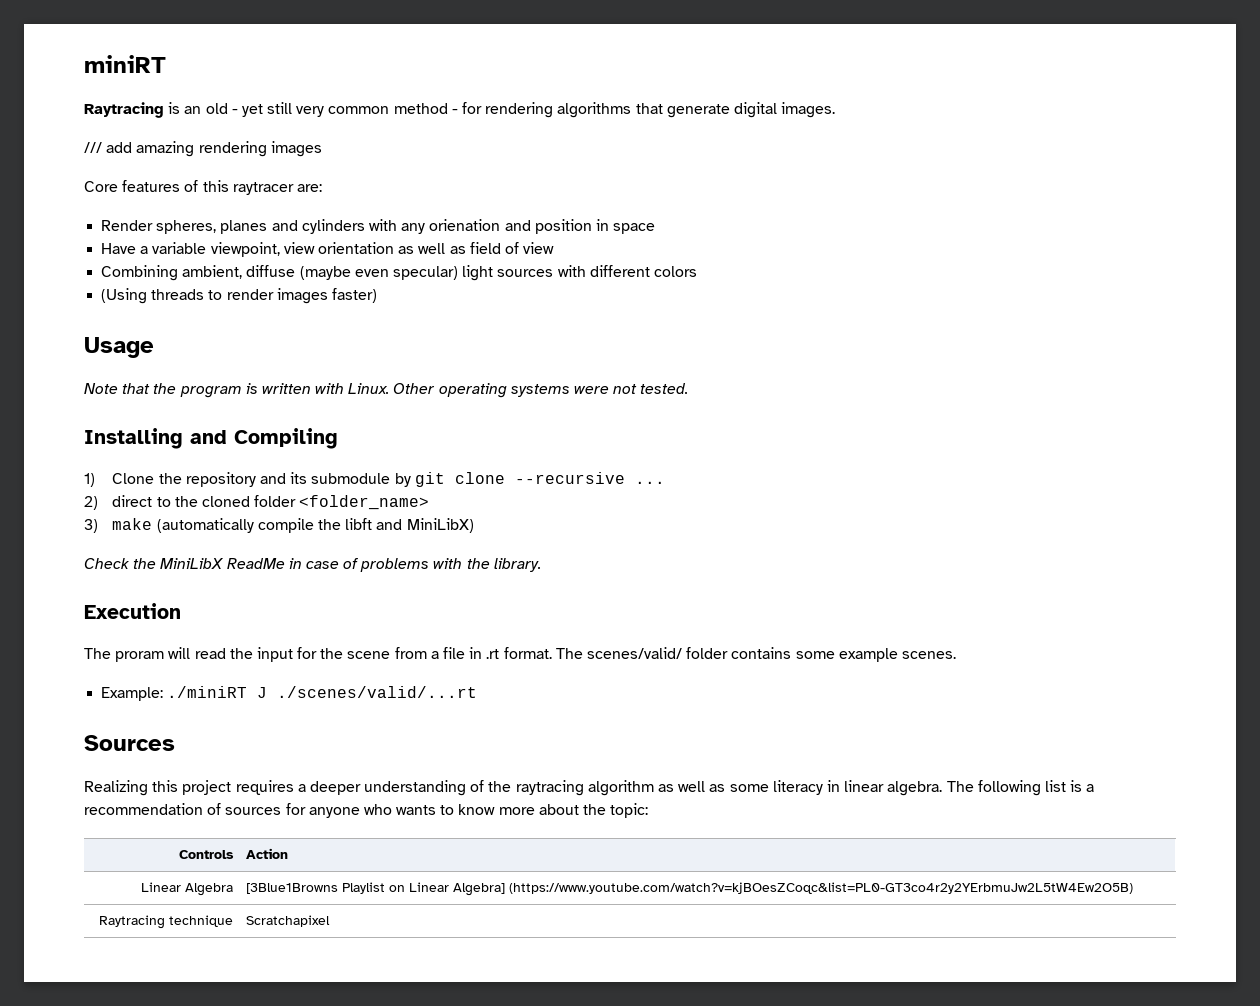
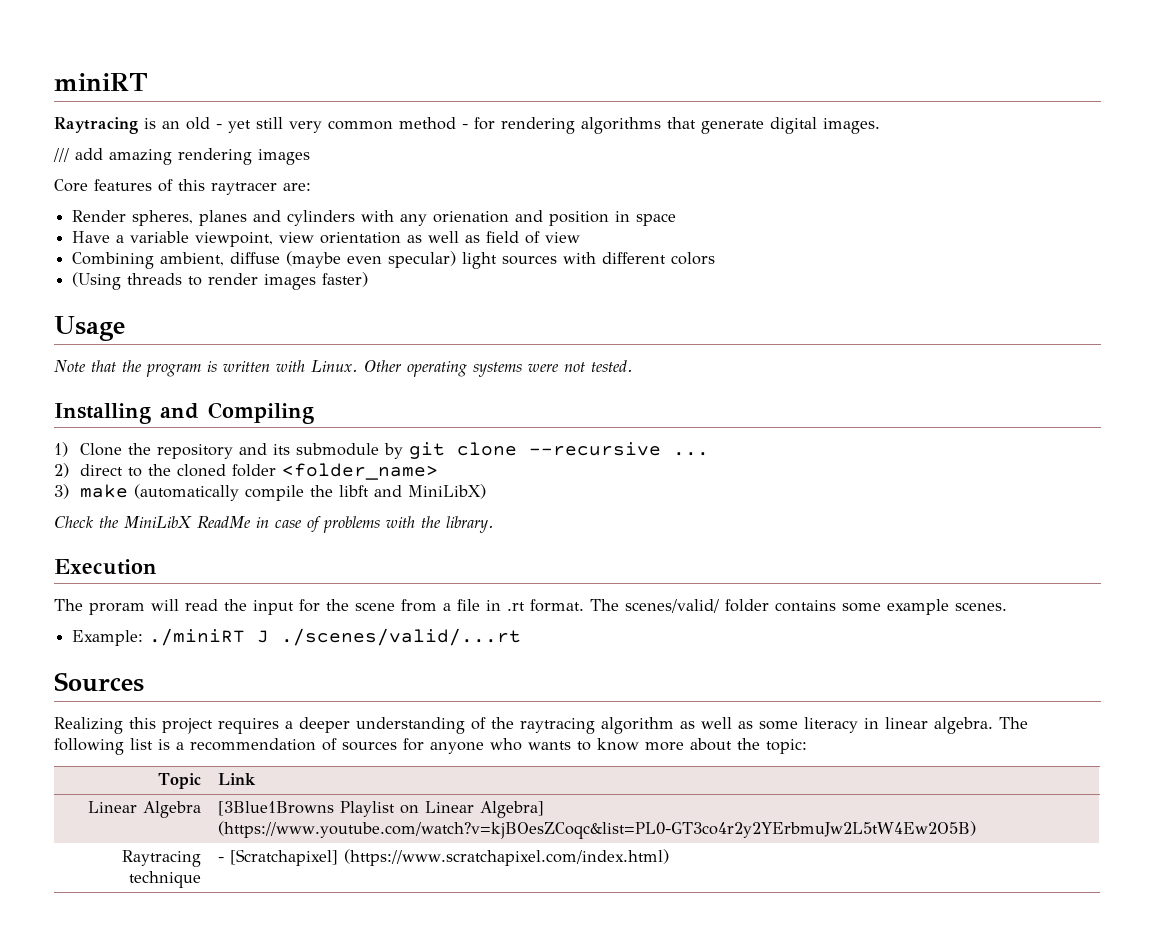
- Controls | Action
+ Topic | Link
- Raytracing technique | Scratchapixel
+ Raytracing technique | - [Scratchapixel] (https://www.scratchapixel.com/index.html)

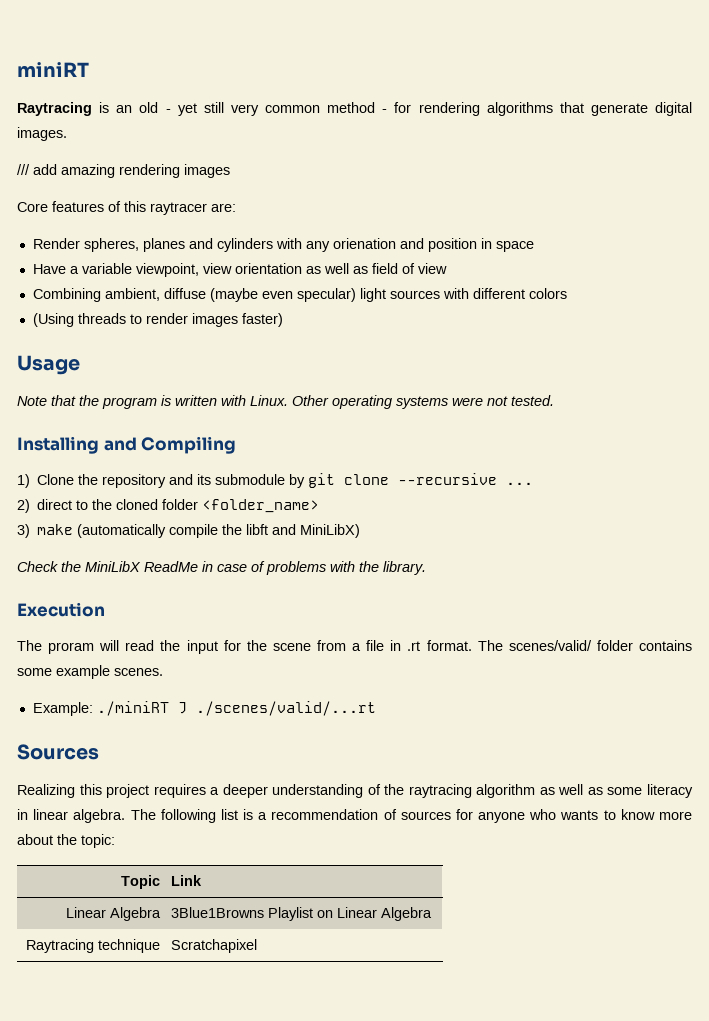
- Linear Algebra | [3Blue1Browns Playlist on Linear Algebra] (https://www.youtube.com/watch?v=kjBOesZCoqc&list=PL0-GT3co4r2y2YErbmuJw2L5tW4Ew2O5B)
+ Linear Algebra | 3Blue1Browns Playlist on Linear Algebra
- Raytracing technique | - [Scratchapixel] (https://www.scratchapixel.com/index.html)
+ Raytracing technique | Scratchapixel

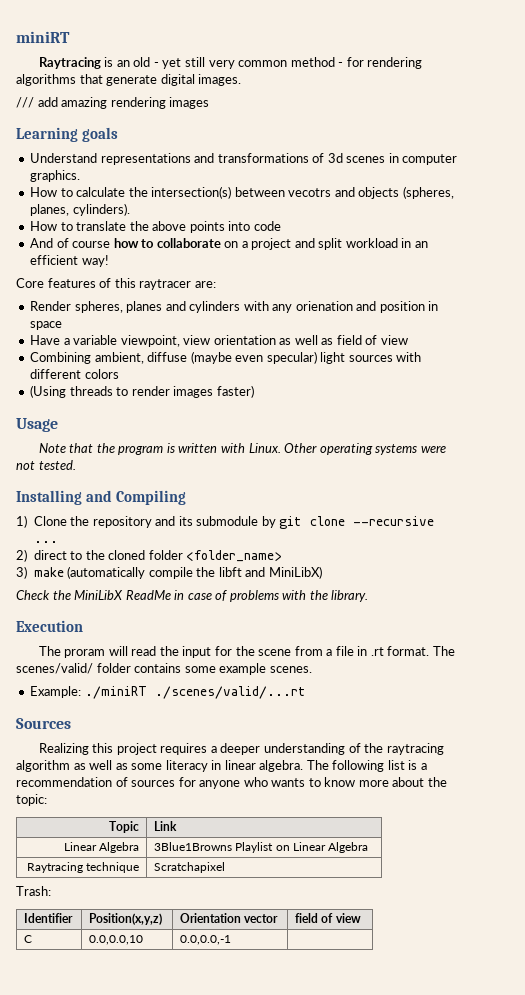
+ Learning goals
+ Understand representations and transformations of 3d scenes in computer graphics.
+ How to calculate the intersection(s) between vecotrs and objects (spheres, planes, cylinders).
+ How to translate the above points into code
+ And of course how to collaborate on a project and split workload in an efficient way!
- Example: ./miniRT J ./scenes/valid/...rt
+ Example: ./miniRT ./scenes/valid/...rt
+ Trash:
+ Identifier | Position(x,y,z) | Orientation vector | field of view
+ C | 0.0,0.0,10 | 0.0,0.0,-1 |

